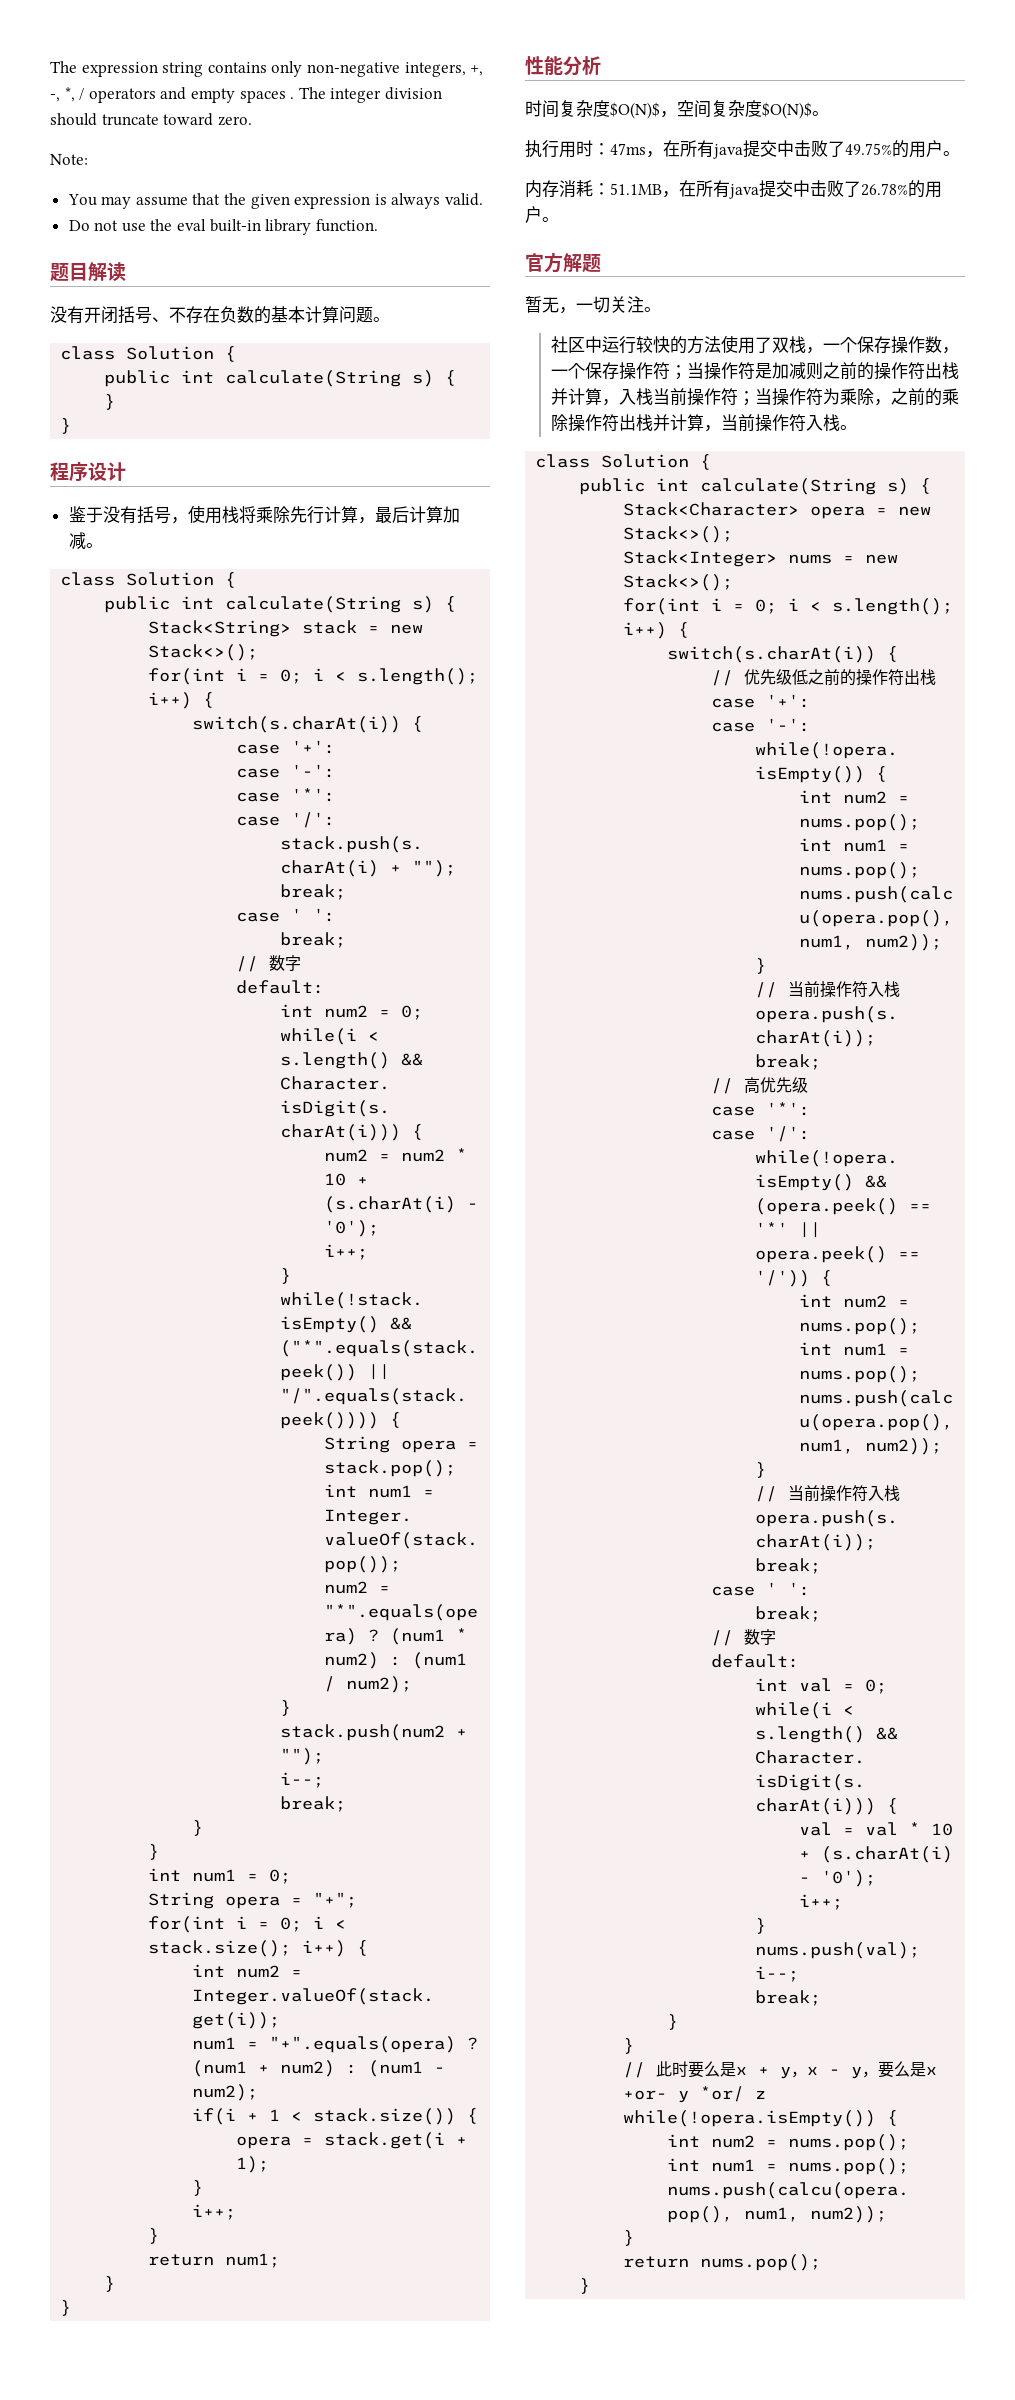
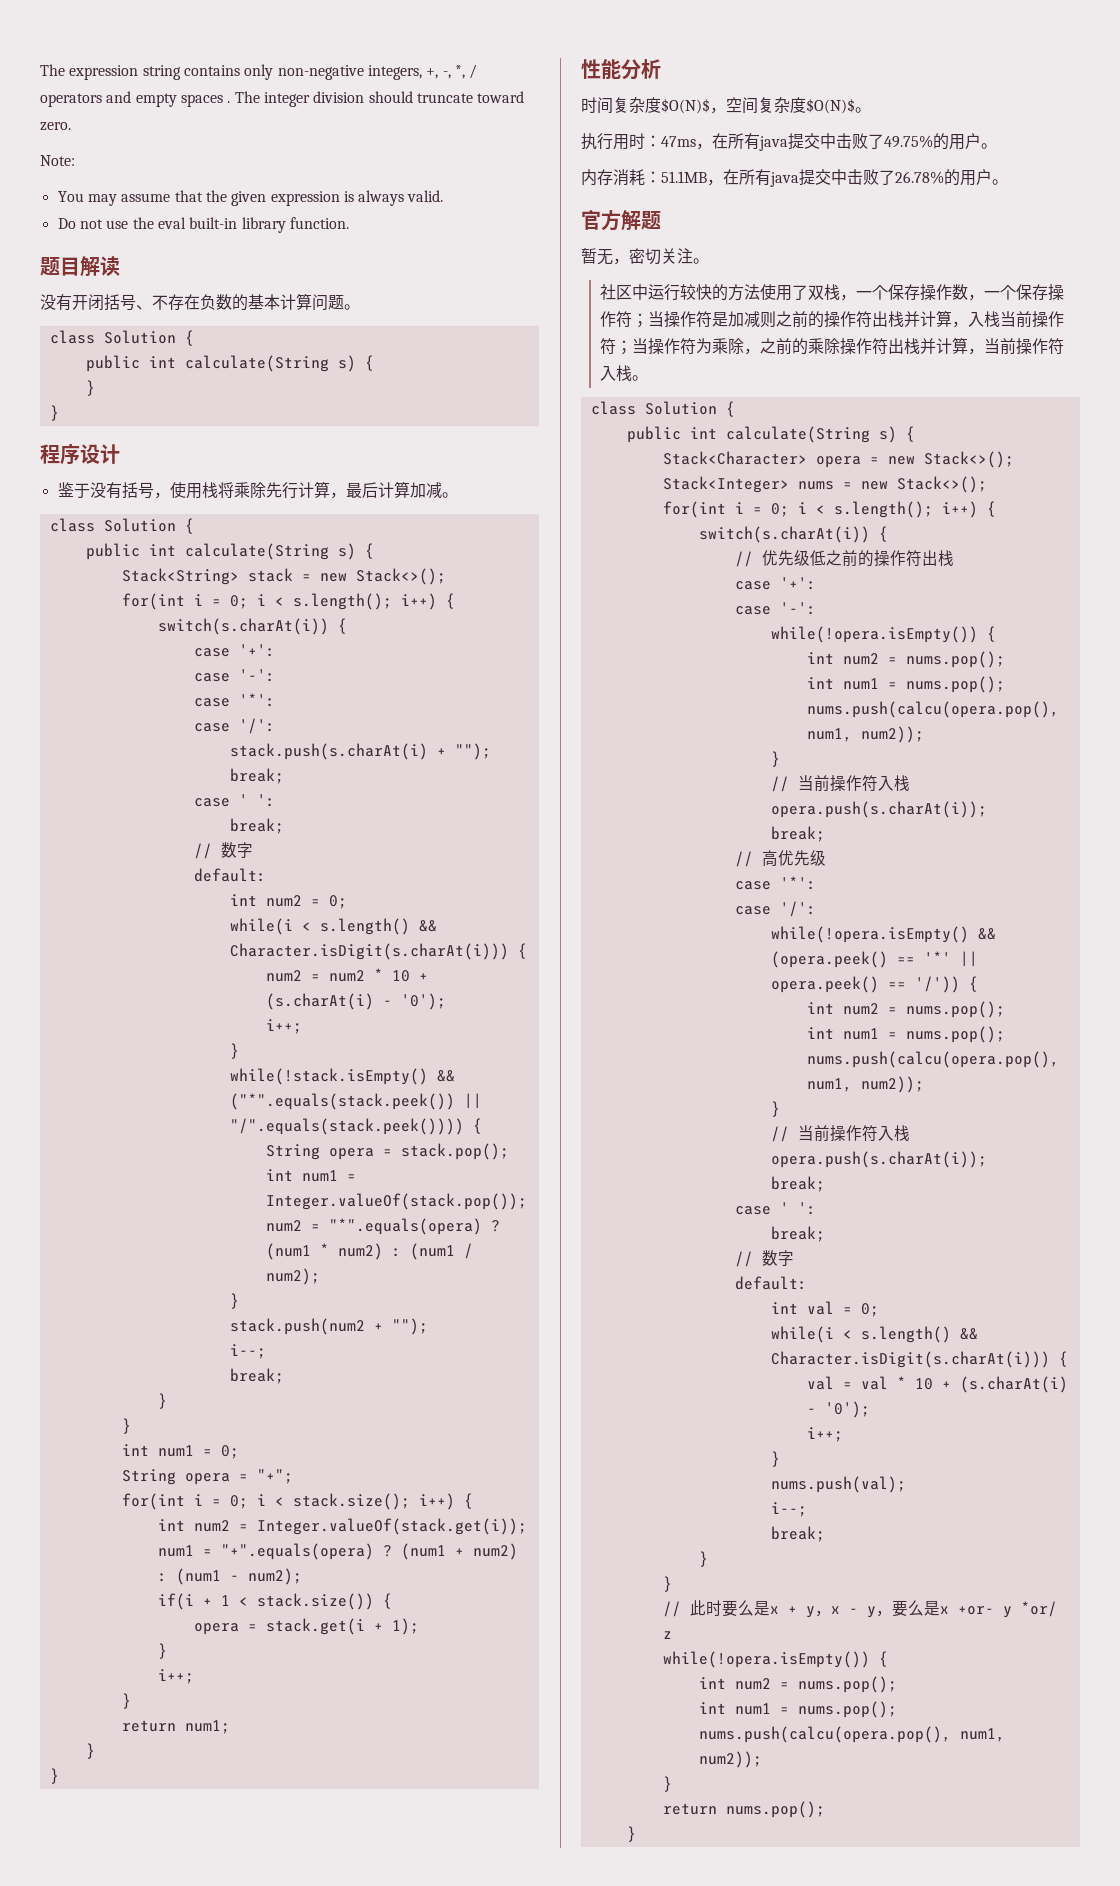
- 暂无，一切关注。
+ 暂无，密切关注。

